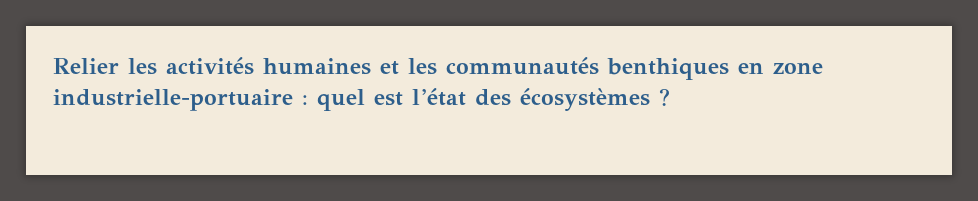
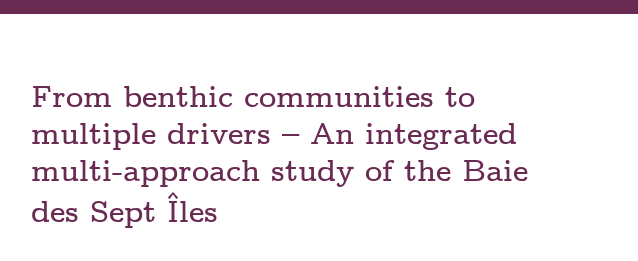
- Relier les activités humaines et les communautés benthiques en zone industrielle-portuaire : quel est l’état des écosystèmes ?
+ From benthic communities to multiple drivers – An integrated multi-approach study of the Baie des Sept Îles

